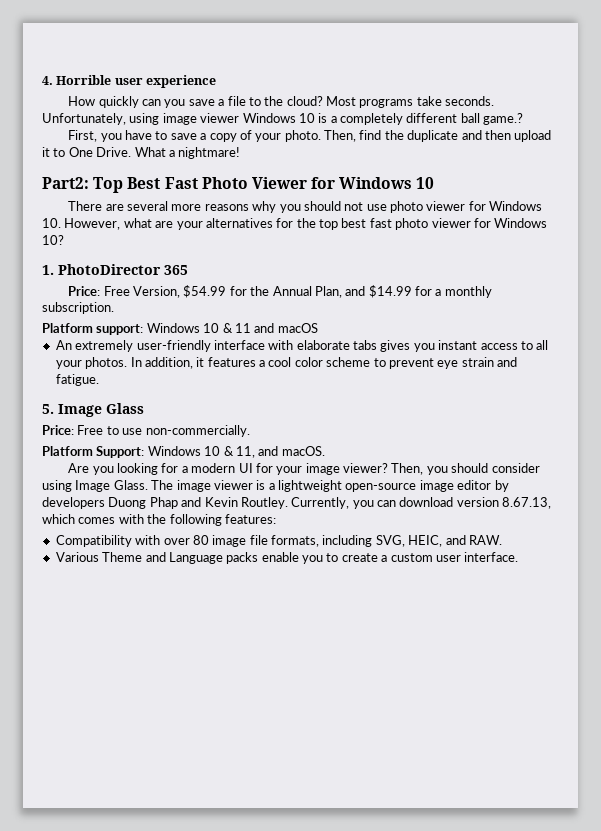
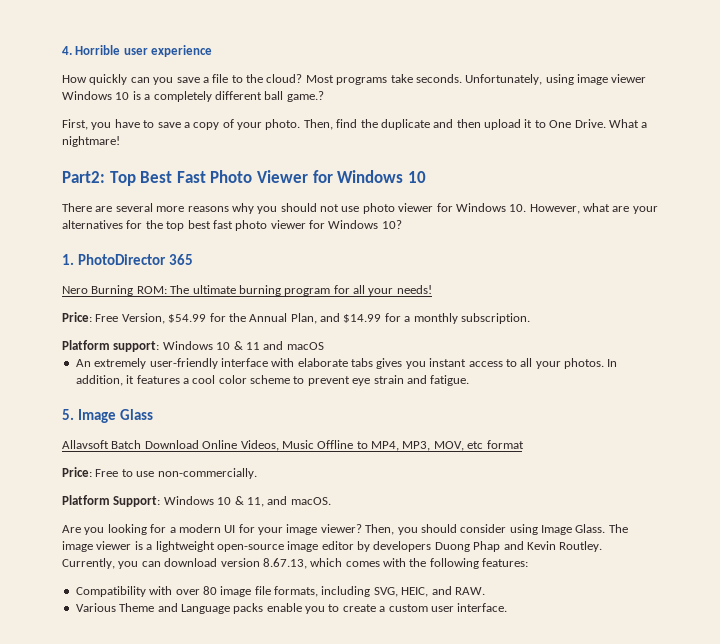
+ Nero Burning ROM: The ultimate burning program for all your needs!
+ Allavsoft Batch Download Online Videos, Music Offline to MP4, MP3, MOV, etc format

